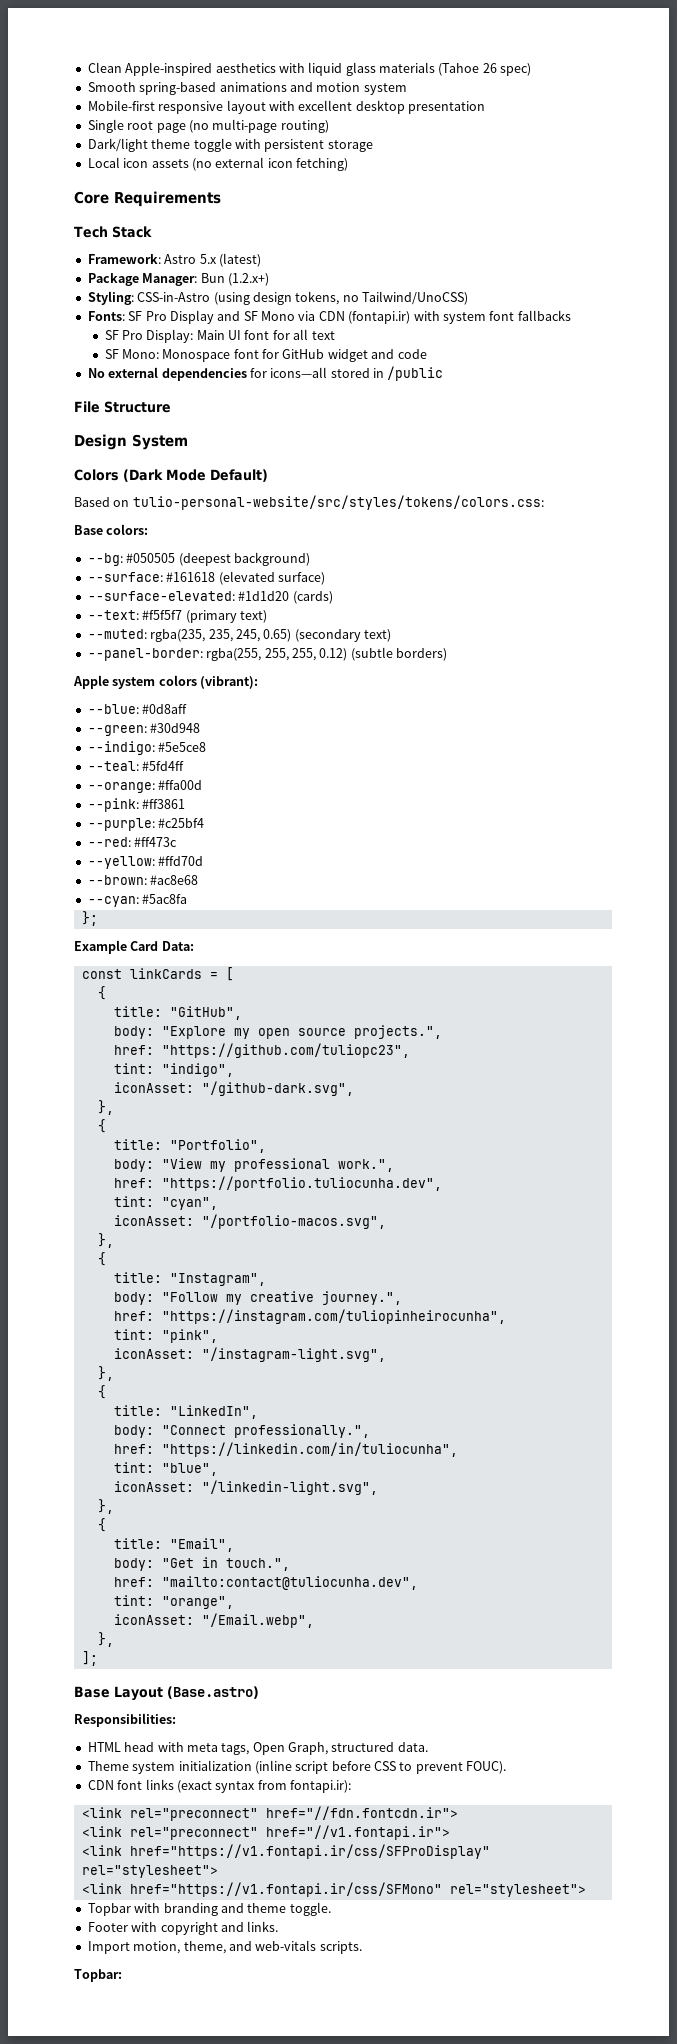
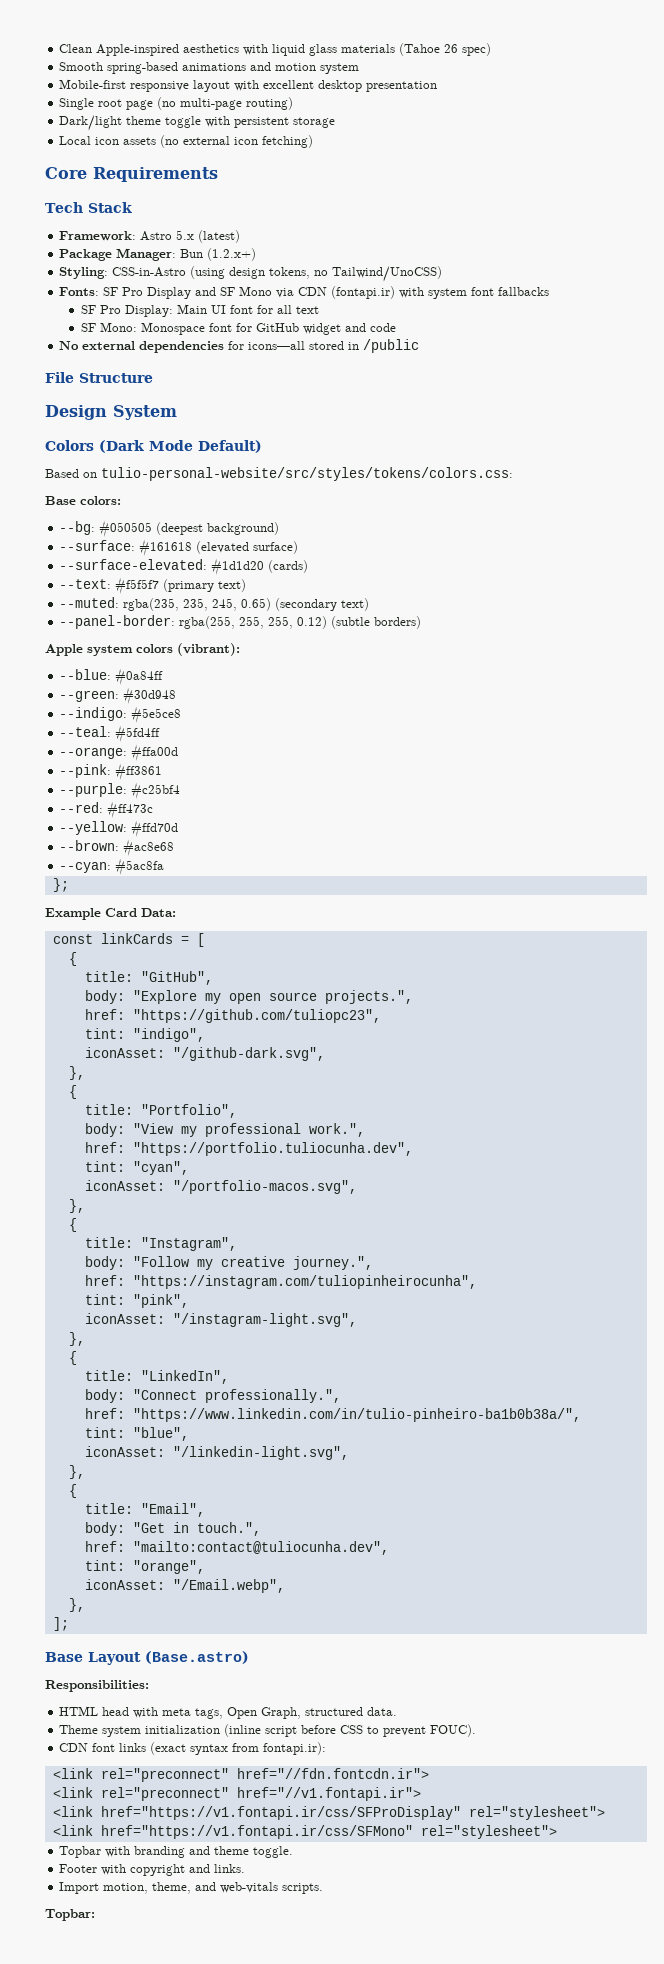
- --blue: #0d8aff
+ --blue: #0a84ff
- href: "https://linkedin.com/in/tuliocunha",
+ href: "https://www.linkedin.com/in/tulio-pinheiro-ba1b0b38a/",

